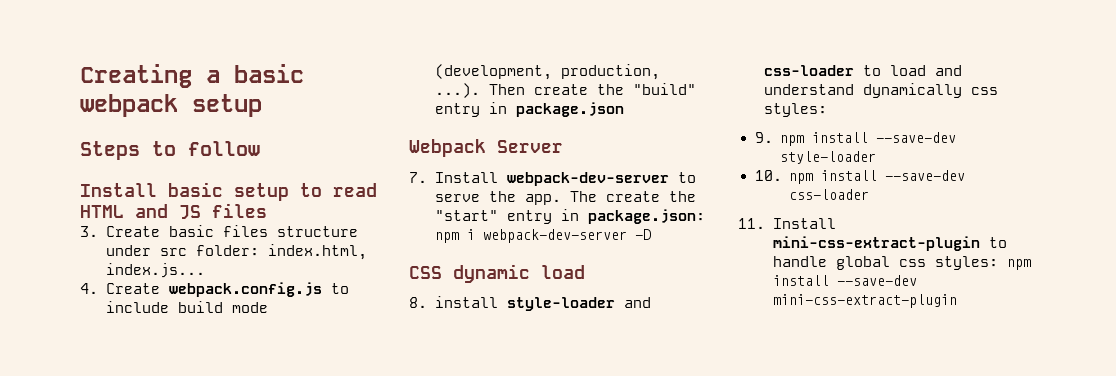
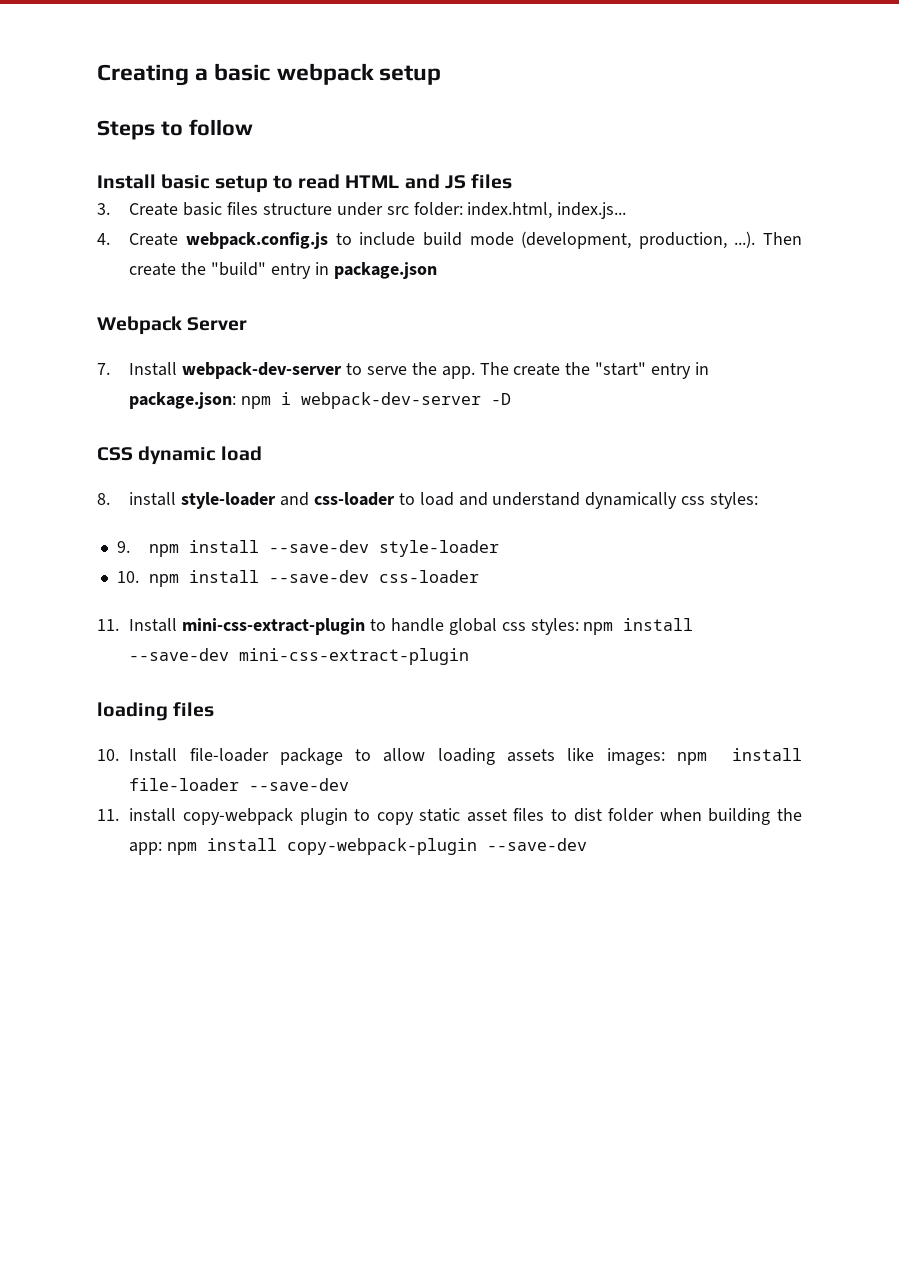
+ loading files
+ 10. Install file-loader package to allow loading assets like images: npm install file-loader --save-dev
+ 11. install copy-webpack plugin to copy static asset files to dist folder when building the app: npm install copy-webpack-plugin --save-dev

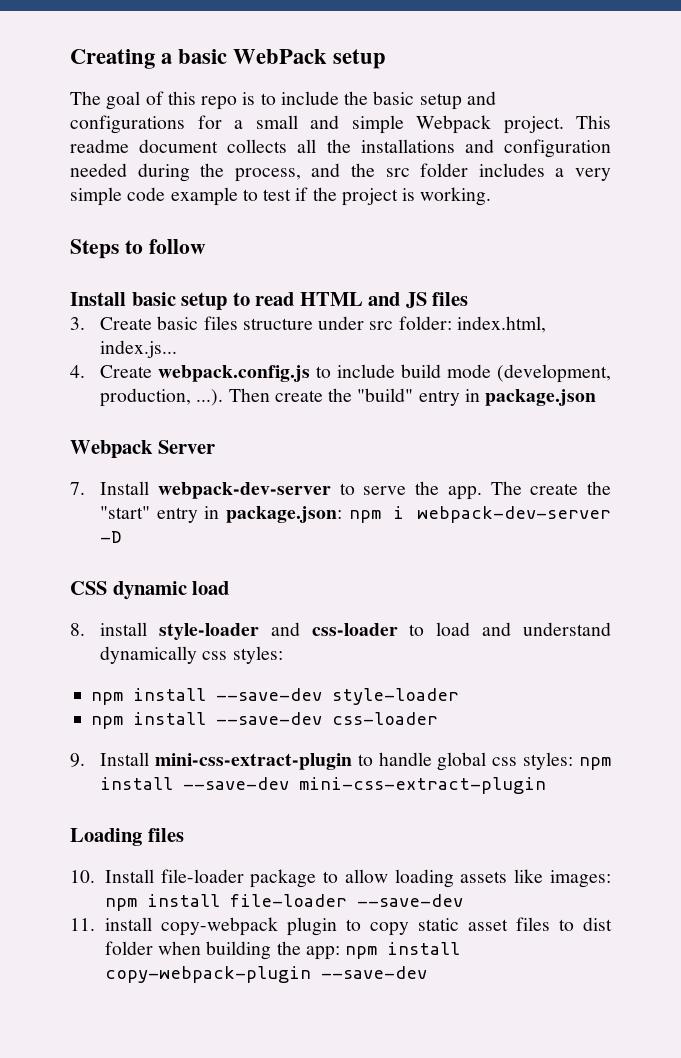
- Creating a basic webpack setup
+ Creating a basic WebPack setup
+ The goal of this repo is to include the basic setup and configurations for a small and simple Webpack project. This readme document collects all the installations and configuration needed during the process, and the src folder includes a very simple code example to test if the project is working.
- 9. npm install --save-dev style-loader
+ npm install --save-dev style-loader
- 10. npm install --save-dev css-loader
+ npm install --save-dev css-loader
- 11. Install mini-css-extract-plugin to handle global css styles: npm install --save-dev mini-css-extract-plugin
+ 9. Install mini-css-extract-plugin to handle global css styles: npm install --save-dev mini-css-extract-plugin
- loading files
+ Loading files

